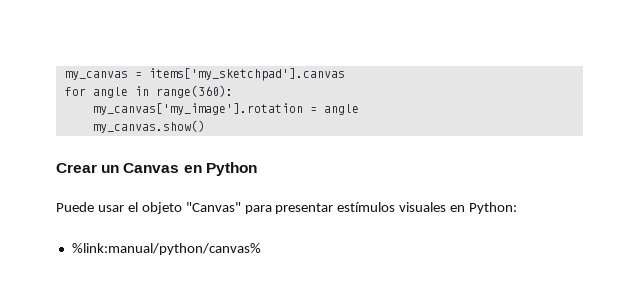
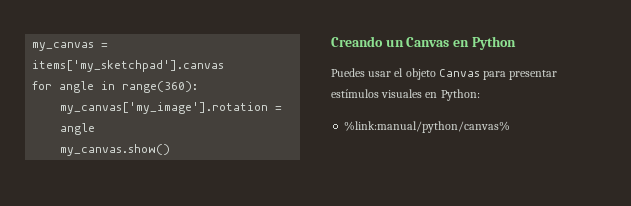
- Crear un Canvas en Python
+ Creando un Canvas en Python
- Puede usar el objeto "Canvas" para presentar estímulos visuales en Python:
+ Puedes usar el objeto Canvas para presentar estímulos visuales en Python:

